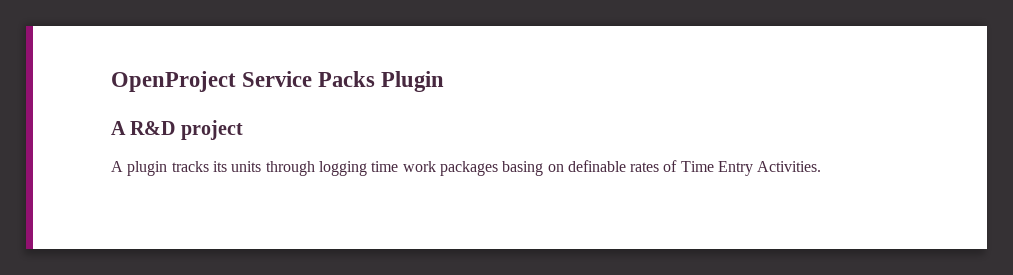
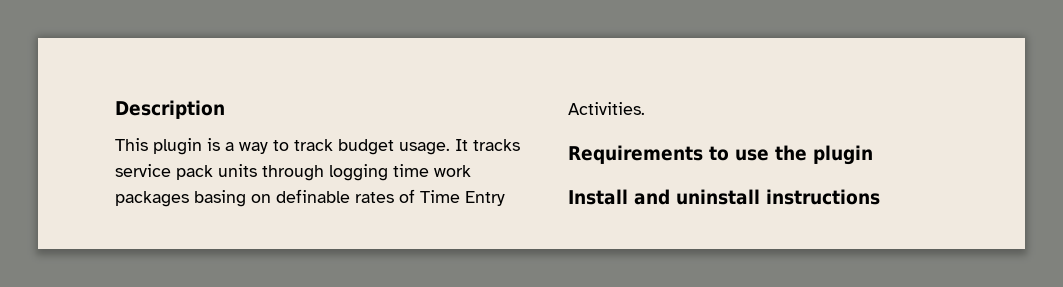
- OpenProject Service Packs Plugin
- A R&D project
- A plugin tracks its units through logging time work packages basing on definable rates of Time Entry Activities.
+ Description
+ This plugin is a way to track budget usage. It tracks service pack units through logging time work packages basing on definable rates of Time Entry Activities.
+ Requirements to use the plugin
+ Install and uninstall instructions

